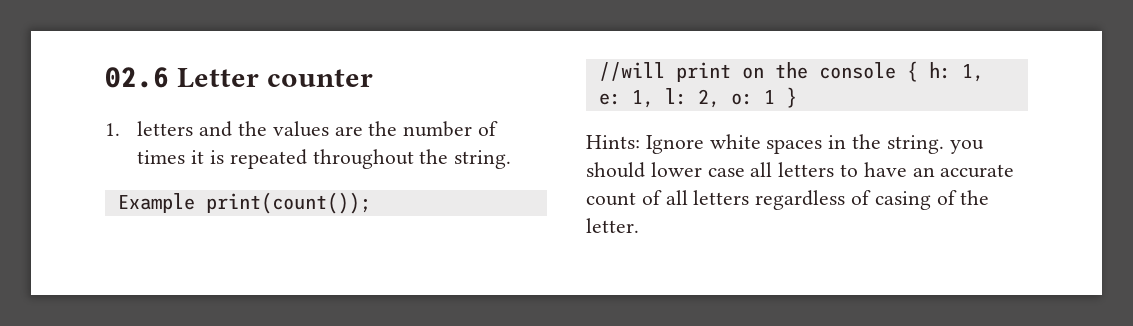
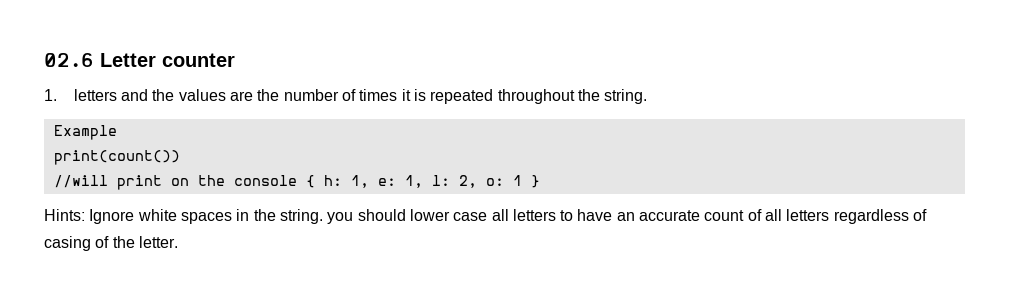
- Example print(count());
+ Example
+ print(count())

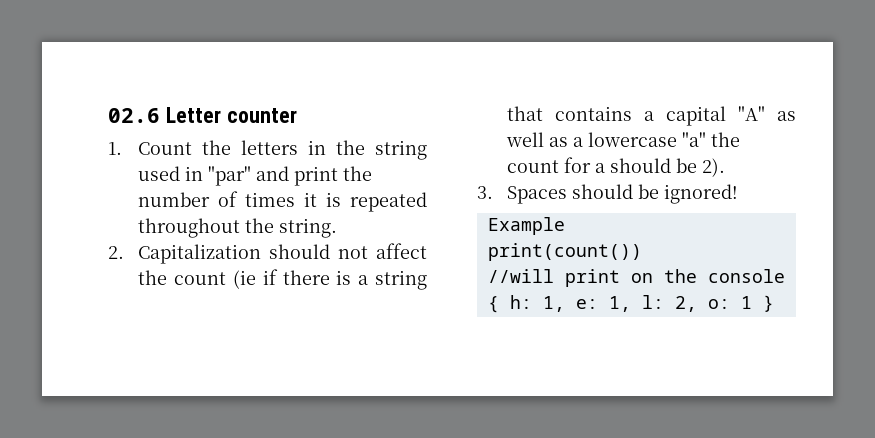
- 1. letters and the values are the number of times it is repeated throughout the string.
+ 1. Count the letters in the string used in "par" and print the number of times it is repeated throughout the string.
+ 2. Capitalization should not affect the count (ie if there is a string that contains a capital "A" as well as a lowercase "a" the count for a should be 2).
+ 3. Spaces should be ignored!
- Hints: Ignore white spaces in the string. you should lower case all letters to have an accurate count of all letters regardless of casing of the letter.

